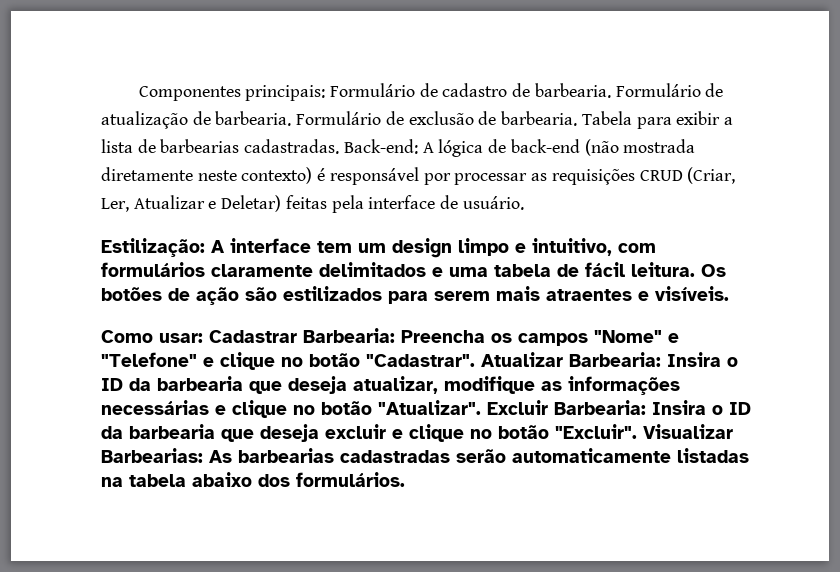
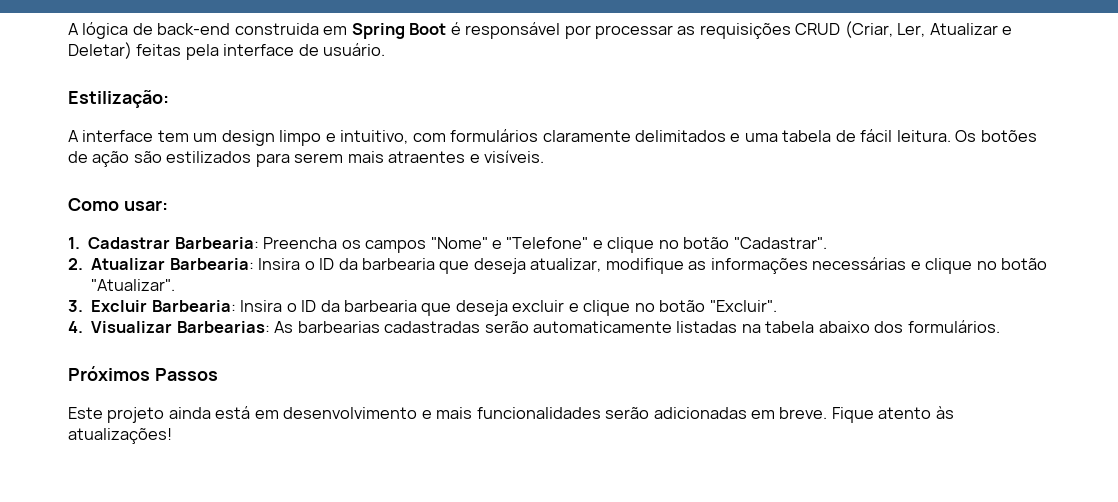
- Componentes principais: Formulário de cadastro de barbearia. Formulário de atualização de barbearia. Formulário de exclusão de barbearia. Tabela para exibir a lista de barbearias cadastradas. Back-end: A lógica de back-end (não mostrada diretamente neste contexto) é responsável por processar as requisições CRUD (Criar, Ler, Atualizar e Deletar) feitas pela interface de usuário.
+ A lógica de back-end construida em Spring Boot é responsável por processar as requisições CRUD (Criar, Ler, Atualizar e Deletar) feitas pela interface de usuário.
- Estilização: A interface tem um design limpo e intuitivo, com formulários claramente delimitados e uma tabela de fácil leitura.
+ Estilização:
+ A interface tem um design limpo e intuitivo, com formulários claramente delimitados e uma tabela de fácil leitura.
- Como usar: Cadastrar Barbearia:
+ Como usar:
+ 1. Cadastrar Barbearia:
- Preencha os campos "Nome" e "Telefone" e clique no botão "Cadastrar". Atualizar Barbearia:
+ Preencha os campos "Nome" e "Telefone" e clique no botão "Cadastrar".
+ 2. Atualizar Barbearia:
- Insira o ID da barbearia que deseja atualizar, modifique as informações necessárias e clique no botão "Atualizar". Excluir Barbearia:
+ Insira o ID da barbearia que deseja atualizar, modifique as informações necessárias e clique no botão "Atualizar".
+ 3. Excluir Barbearia:
- Insira o ID da barbearia que deseja excluir e clique no botão "Excluir". Visualizar Barbearias:
+ Insira o ID da barbearia que deseja excluir e clique no botão "Excluir".
+ 4. Visualizar Barbearias:
+ Próximos Passos
+ Este projeto ainda está em desenvolvimento e mais funcionalidades serão adicionadas em breve. Fique atento às atualizações!

